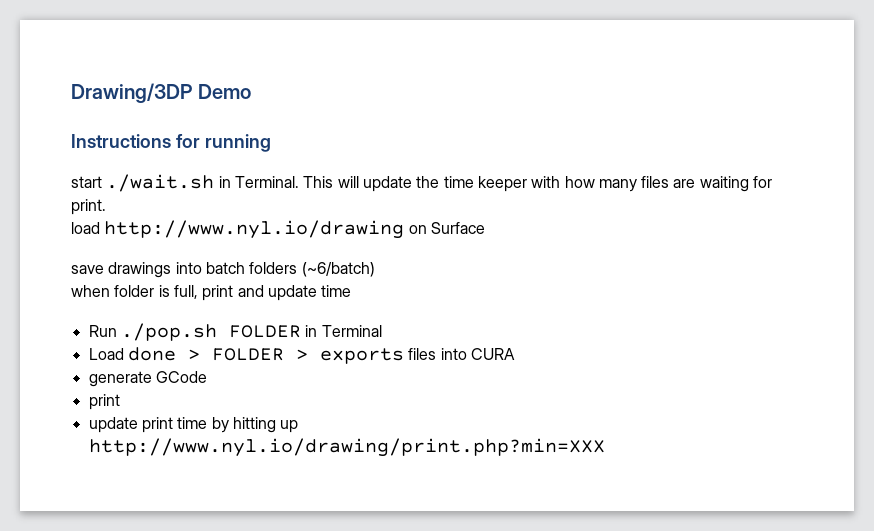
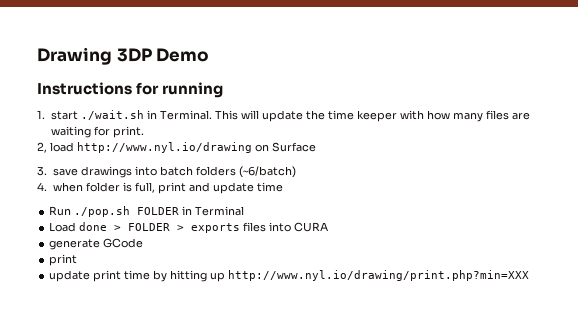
- Drawing/3DP Demo
+ Drawing 3DP Demo
- start ./wait.sh in Terminal.
+ 1. start ./wait.sh in Terminal.
- load http://www.nyl.io/drawing on Surface
+ 2, load http://www.nyl.io/drawing on Surface
- save drawings into batch folders (~6/batch)
+ 3. save drawings into batch folders (~6/batch)
- when folder is full, print and update time
+ 4. when folder is full, print and update time

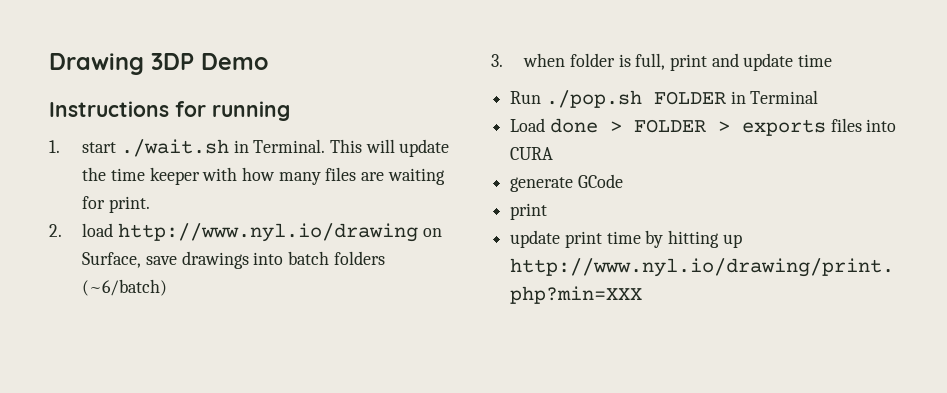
- 2, load http://www.nyl.io/drawing on Surface
- 3. save drawings into batch folders (~6/batch)
+ 2. load http://www.nyl.io/drawing on Surface, save drawings into batch folders (~6/batch)
- 4. when folder is full, print and update time
+ 3. when folder is full, print and update time

